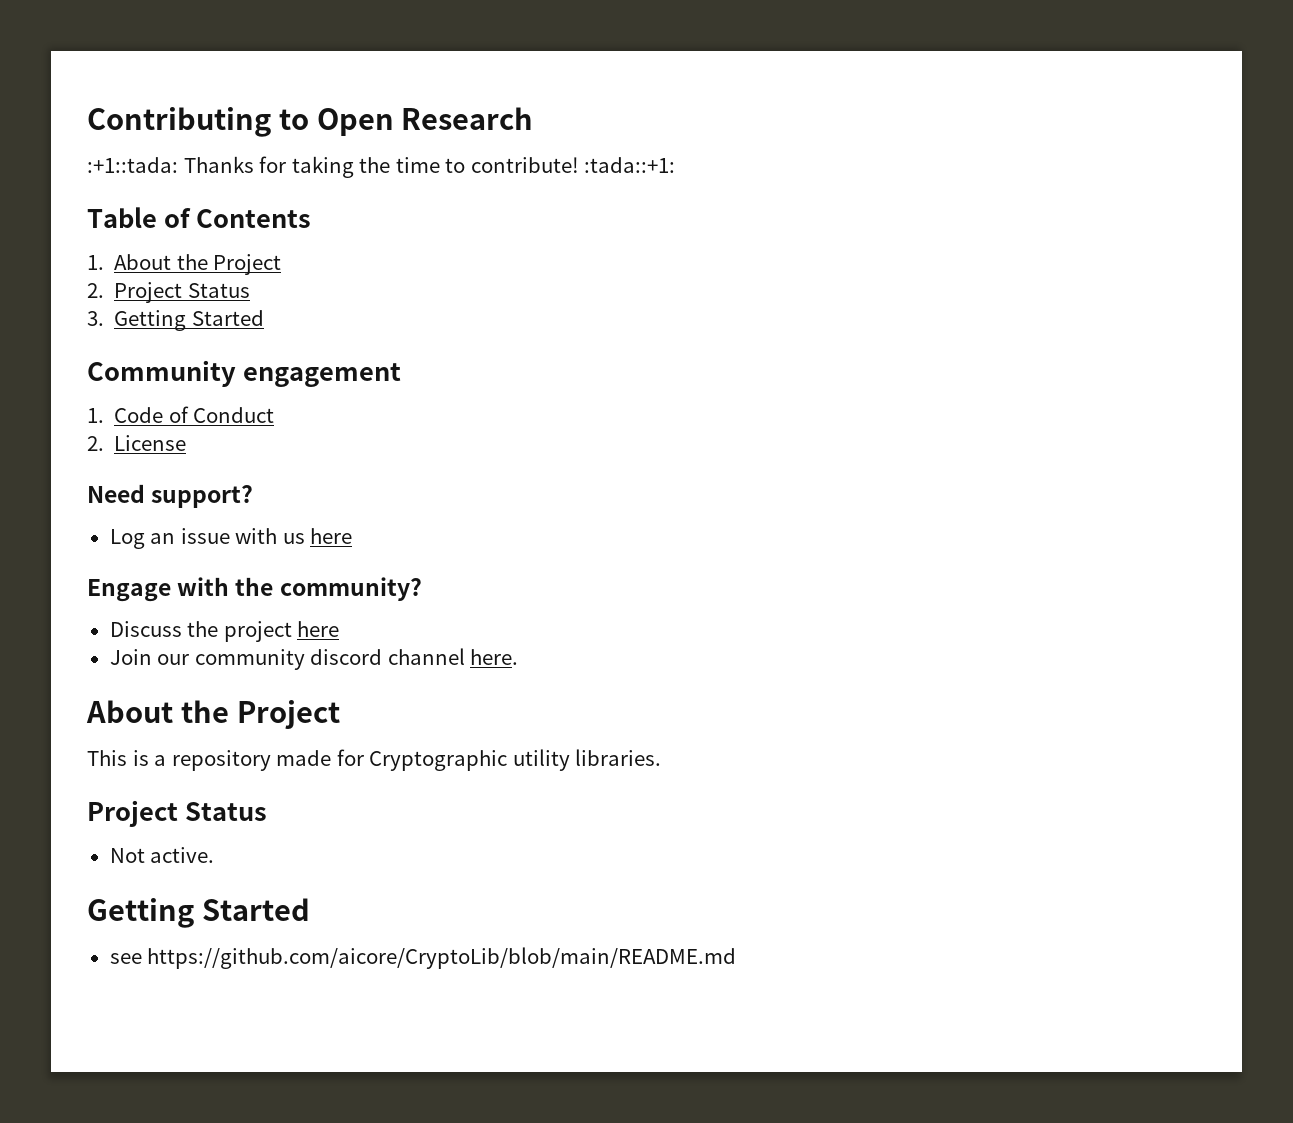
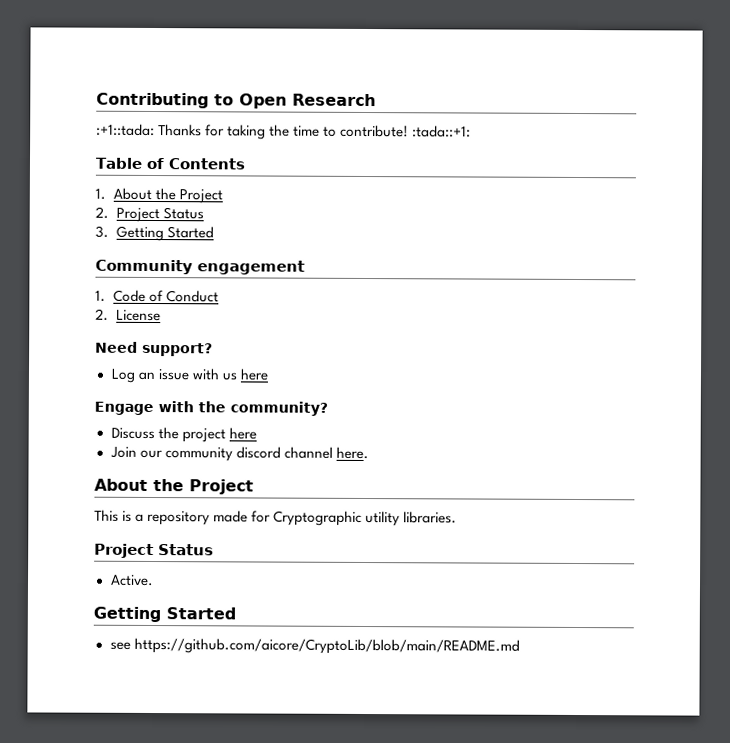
- Not active.
+ Active.

